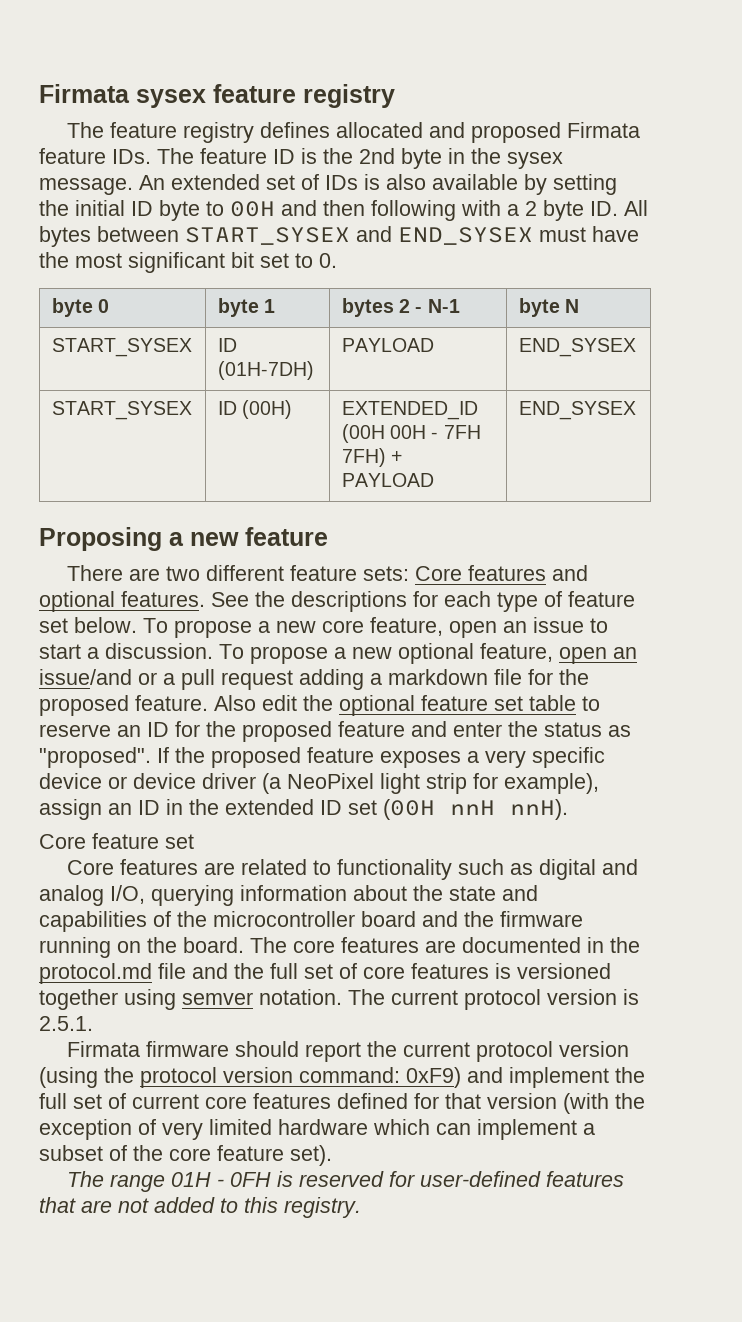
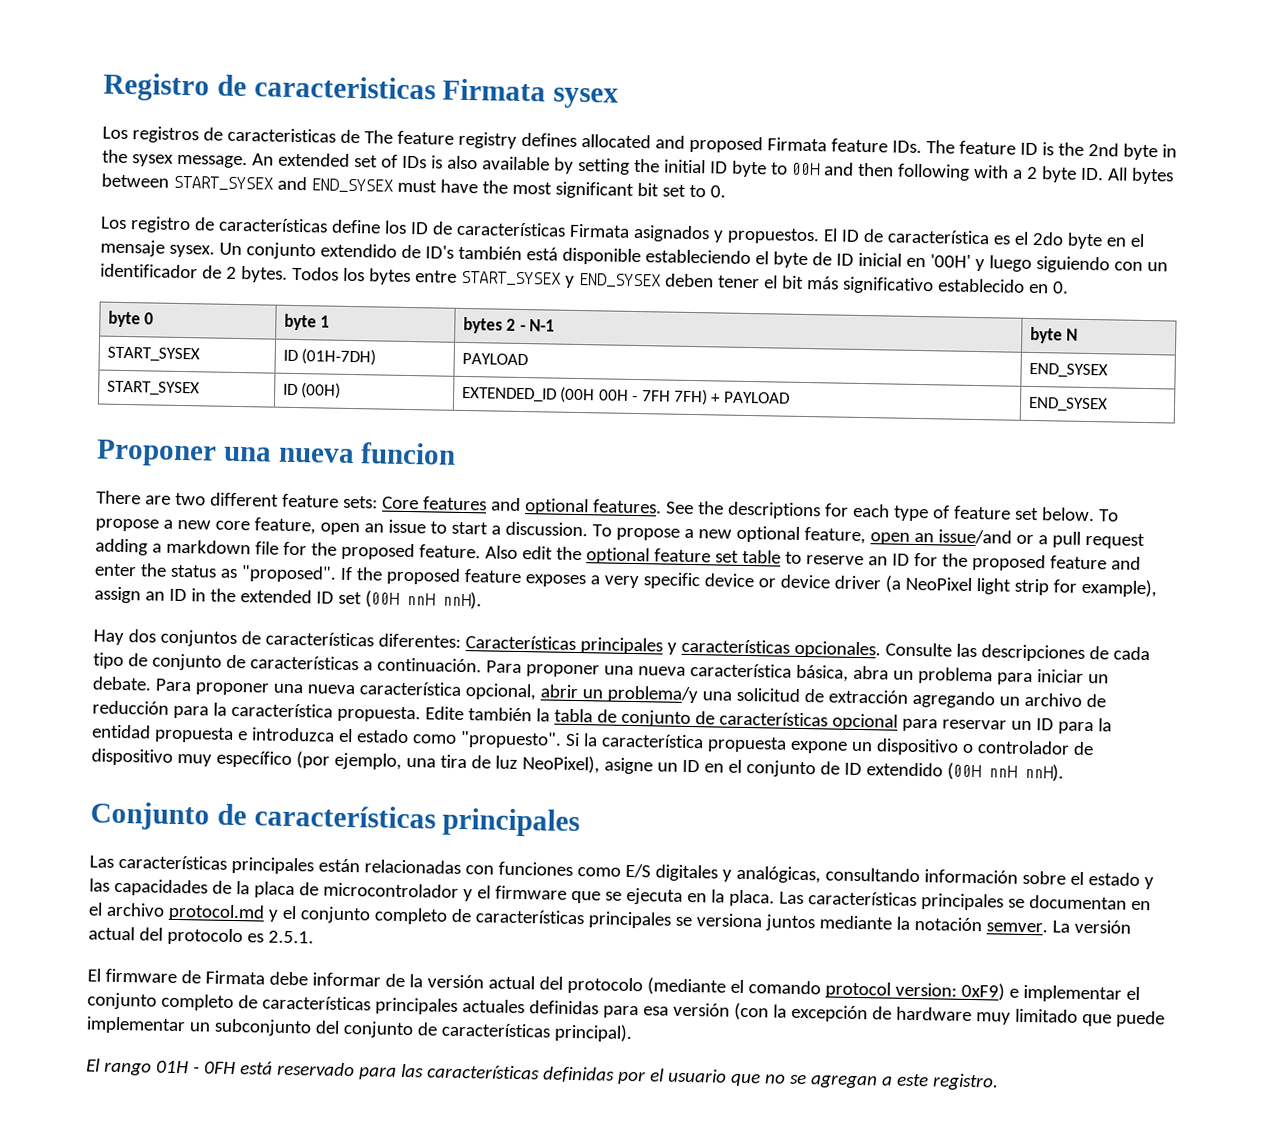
- Firmata sysex feature registry
- The feature registry defines allocated and proposed Firmata feature IDs. The feature ID is the 2nd byte in the sysex message.
+ Registro de caracteristicas Firmata sysex
+ Los registros de caracteristicas de The feature registry defines allocated and proposed Firmata feature IDs. The feature ID is the 2nd byte in the sysex message.
+ Los registro de características define los ID de características Firmata asignados y propuestos. El ID de característica es el 2do byte en el mensaje sysex. Un conjunto extendido de ID's también está disponible estableciendo el byte de ID inicial en '00H' y luego siguiendo con un identificador de 2 bytes. Todos los bytes entre START_SYSEX y END_SYSEX deben tener el bit más significativo establecido en 0.
- Proposing a new feature
+ Proponer una nueva funcion
- Core feature set
- Core features are related to functionality such as digital and analog I/O, querying information about the state and capabilities of the microcontroller board and the firmware running on the board. The core features are documented in the protocol.md file and the full set of core features is versioned together using semver notation. The current protocol version is 2.5.1.
- Firmata firmware should report the current protocol version (using the protocol version command: 0xF9) and implement the full set of current core features defined for that version (with the exception of very limited hardware which can implement a subset of the core feature set).
- The range 01H - 0FH is reserved for user-defined features that are not added to this registry.
+ Hay dos conjuntos de características diferentes: Características principales y características opcionales. Consulte las descripciones de cada tipo de conjunto de características a continuación. Para proponer una nueva característica básica, abra un problema para iniciar un debate. Para proponer una nueva característica opcional, abrir un problema/y una solicitud de extracción agregando un archivo de reducción para la característica propuesta. Edite también la tabla de conjunto de características opcional para reservar un ID para la entidad propuesta e introduzca el estado como "propuesto". Si la característica propuesta expone un dispositivo o controlador de dispositivo muy específico (por ejemplo, una tira de luz NeoPixel), asigne un ID en el conjunto de ID extendido (00H nnH nnH).
+ Conjunto de características principales
+ Las características principales están relacionadas con funciones como E/S digitales y analógicas, consultando información sobre el estado y las capacidades de la placa de microcontrolador y el firmware que se ejecuta en la placa. Las características principales se documentan en el archivo protocol.md y el conjunto completo de características principales se versiona juntos mediante la notación semver. La versión actual del protocolo es 2.5.1.
+ El firmware de Firmata debe informar de la versión actual del protocolo (mediante el comando protocol version: 0xF9) e implementar el conjunto completo de características principales actuales definidas para esa versión (con la excepción de hardware muy limitado que puede implementar un subconjunto del conjunto de características principal).
+ El rango 01H - 0FH está reservado para las características definidas por el usuario que no se agregan a este registro.

